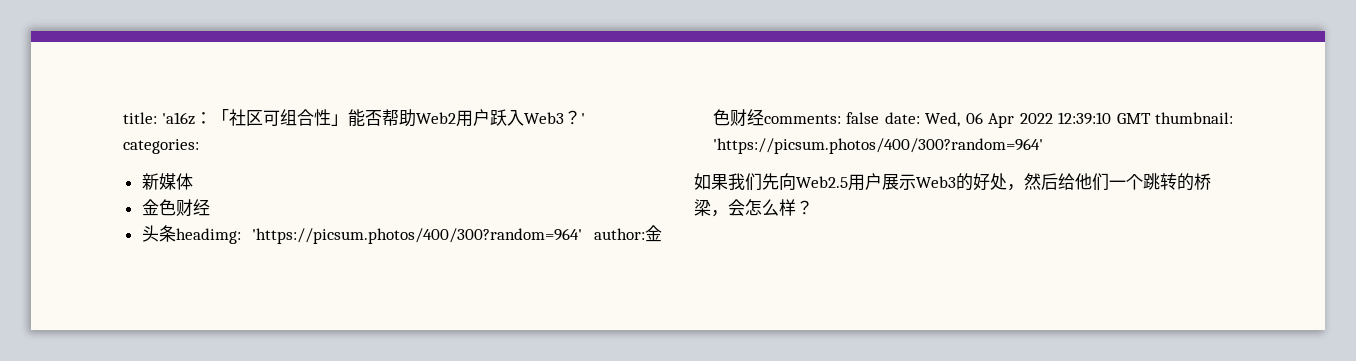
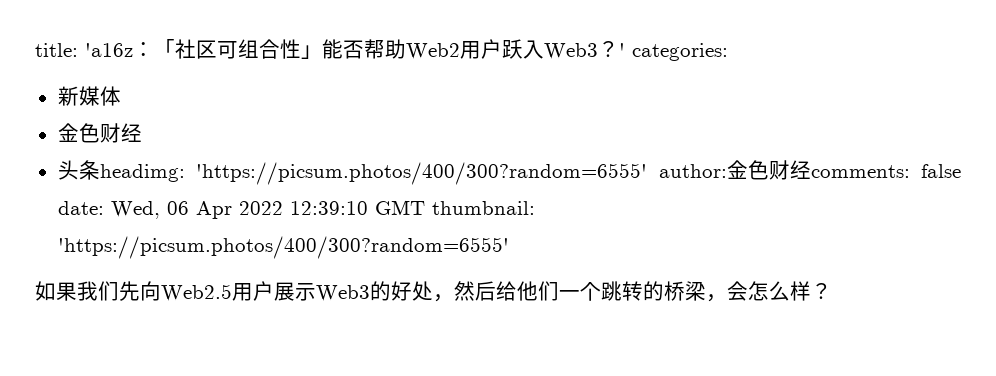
- 头条headimg: 'https://picsum.photos/400/300?random=964' author:金色财经comments: false date: Wed, 06 Apr 2022 12:39:10 GMT thumbnail: 'https://picsum.photos/400/300?random=964'
+ 头条headimg: 'https://picsum.photos/400/300?random=6555' author:金色财经comments: false date: Wed, 06 Apr 2022 12:39:10 GMT thumbnail: 'https://picsum.photos/400/300?random=6555'

